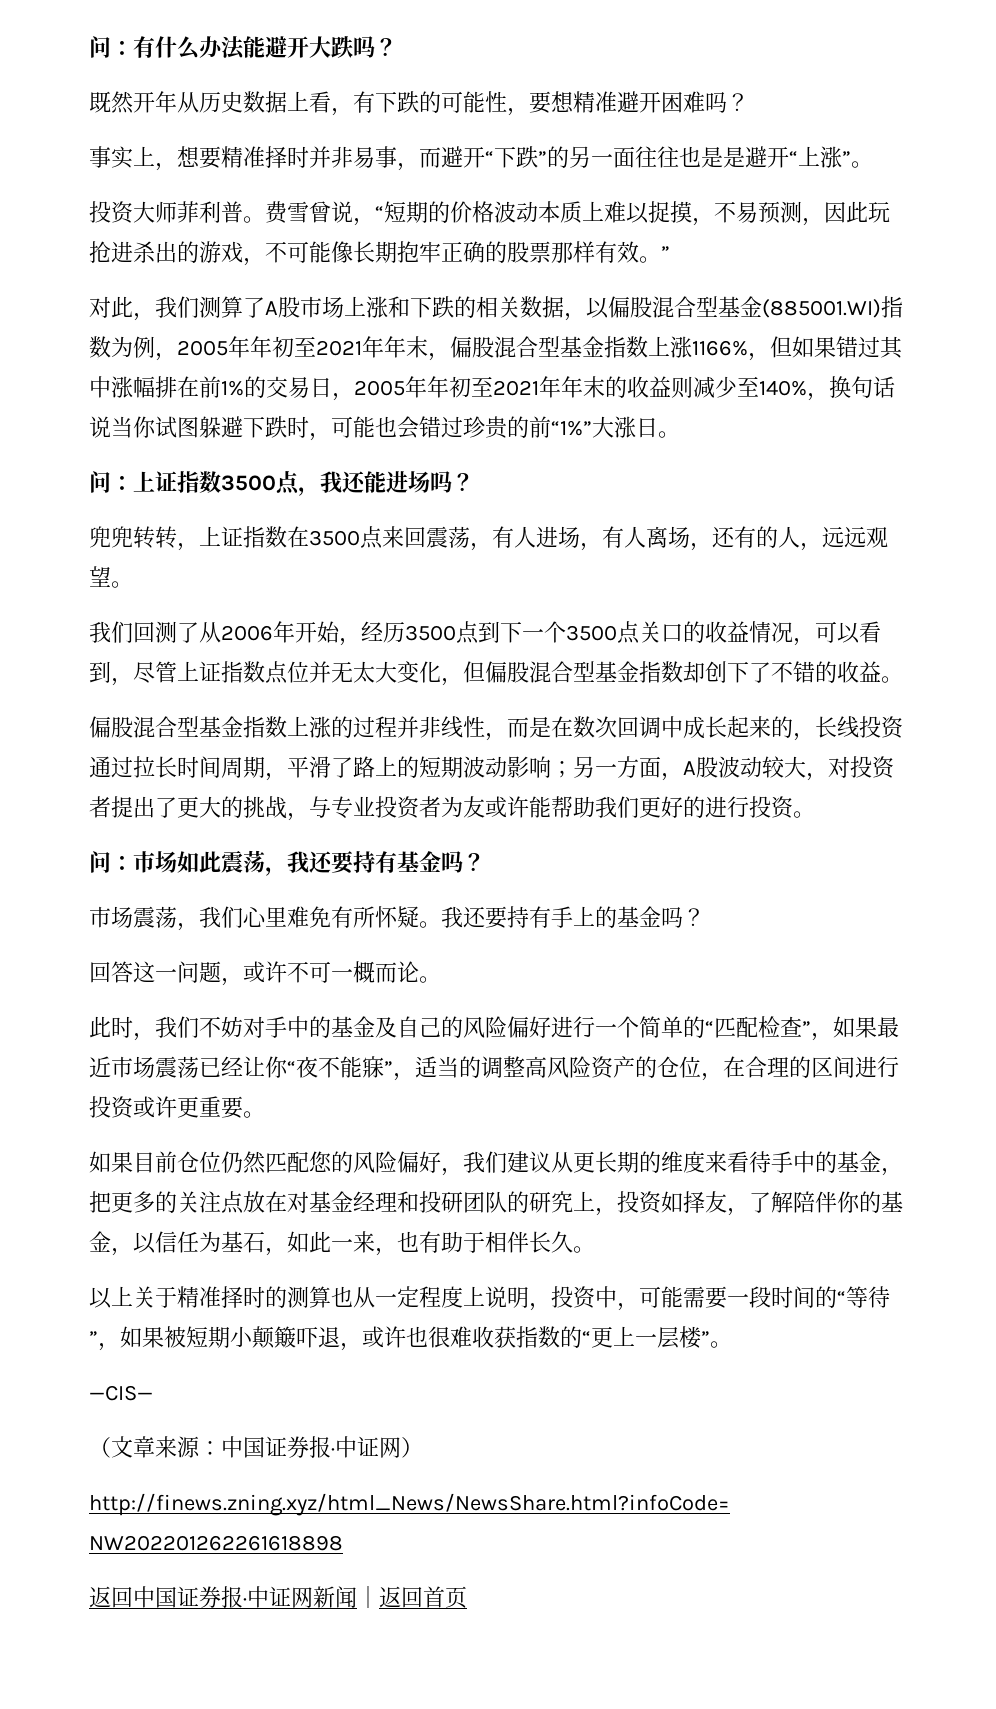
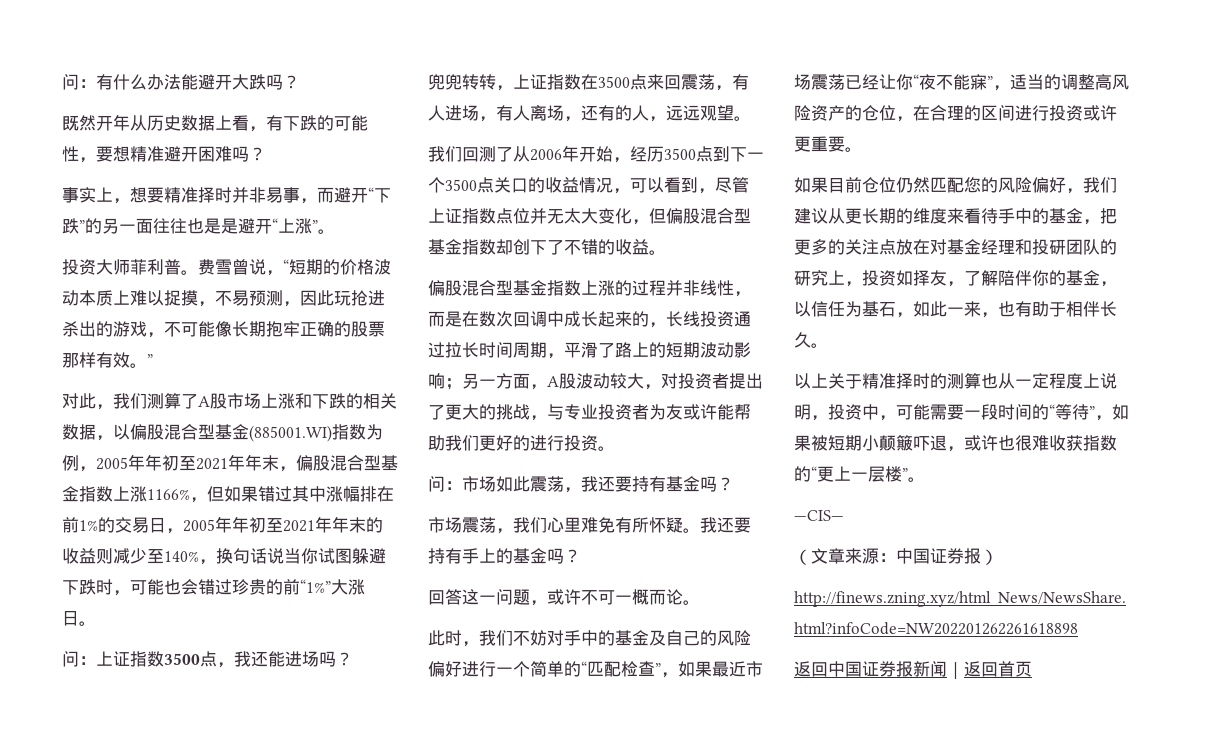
- （文章来源：中国证券报·中证网）
+ （文章来源：中国证券报）
- 返回中国证券报·中证网新闻｜返回首页
+ 返回中国证券报新闻｜返回首页

